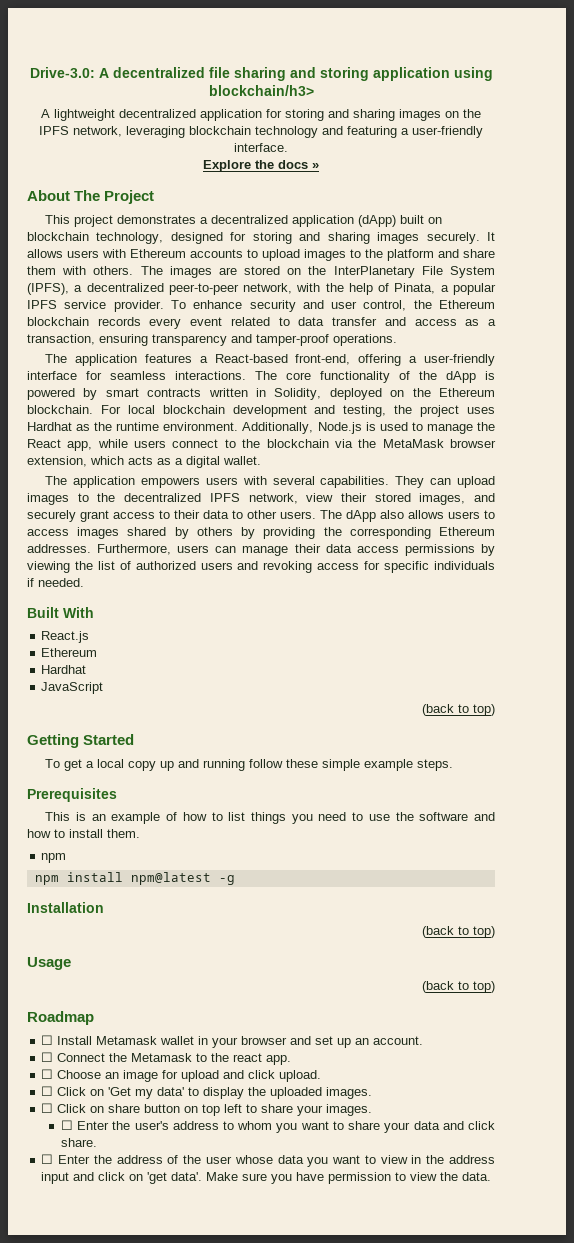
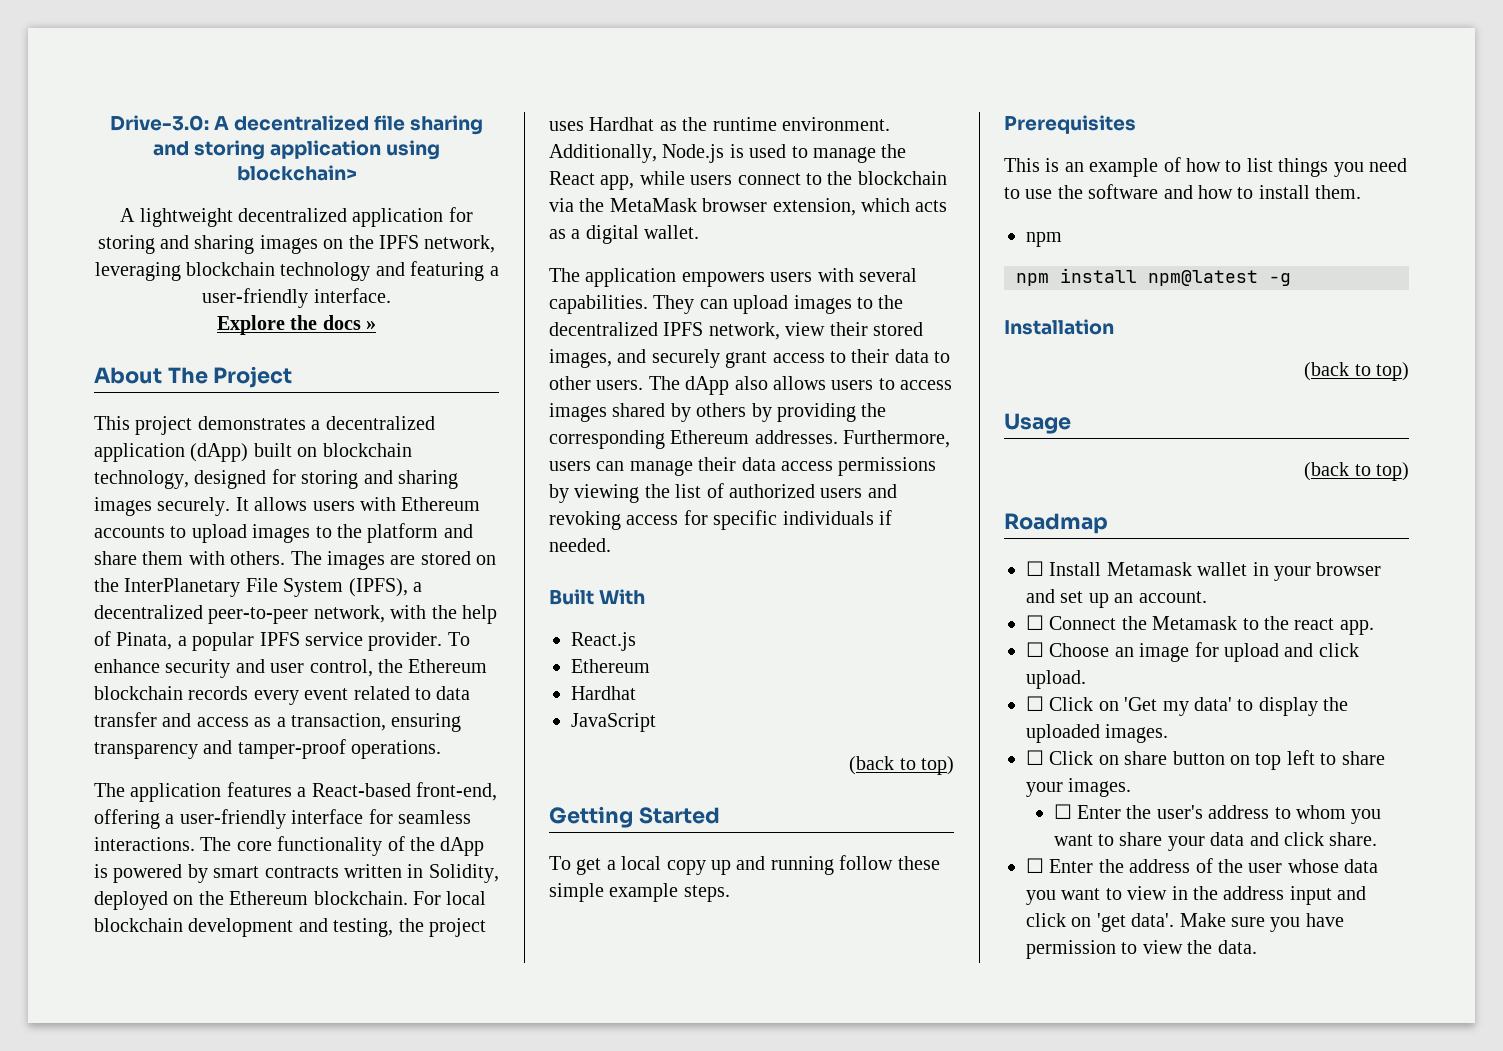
- Drive-3.0: A decentralized file sharing and storing application using blockchain/h3>
+ Drive-3.0: A decentralized file sharing and storing application using blockchain>

